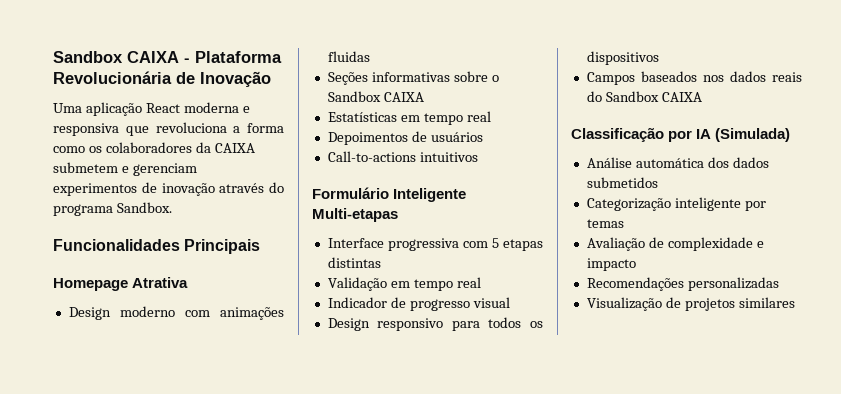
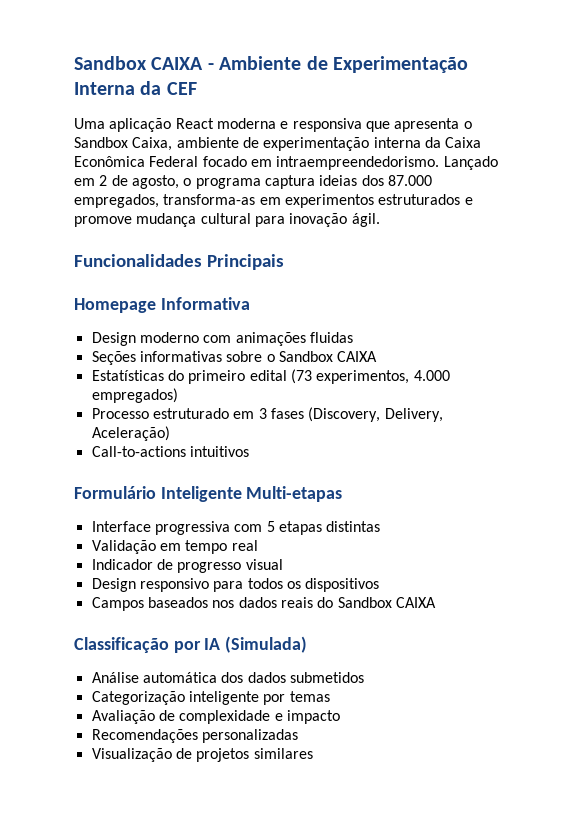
- Sandbox CAIXA - Plataforma Revolucionária de Inovação
+ Sandbox CAIXA - Ambiente de Experimentação Interna da CEF
- Uma aplicação React moderna e responsiva que revoluciona a forma como os colaboradores da CAIXA submetem e gerenciam experimentos de inovação através do programa Sandbox.
+ Uma aplicação React moderna e responsiva que apresenta o Sandbox Caixa, ambiente de experimentação interna da Caixa Econômica Federal focado em intraempreendedorismo. Lançado em 2 de agosto, o programa captura ideias dos 87.000 empregados, transforma-as em experimentos estruturados e promove mudança cultural para inovação ágil.
- Homepage Atrativa
+ Homepage Informativa
- Estatísticas em tempo real
- Depoimentos de usuários
+ Estatísticas do primeiro edital (73 experimentos, 4.000 empregados)
+ Processo estruturado em 3 fases (Discovery, Delivery, Aceleração)

